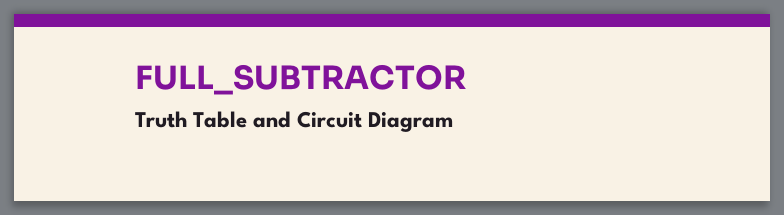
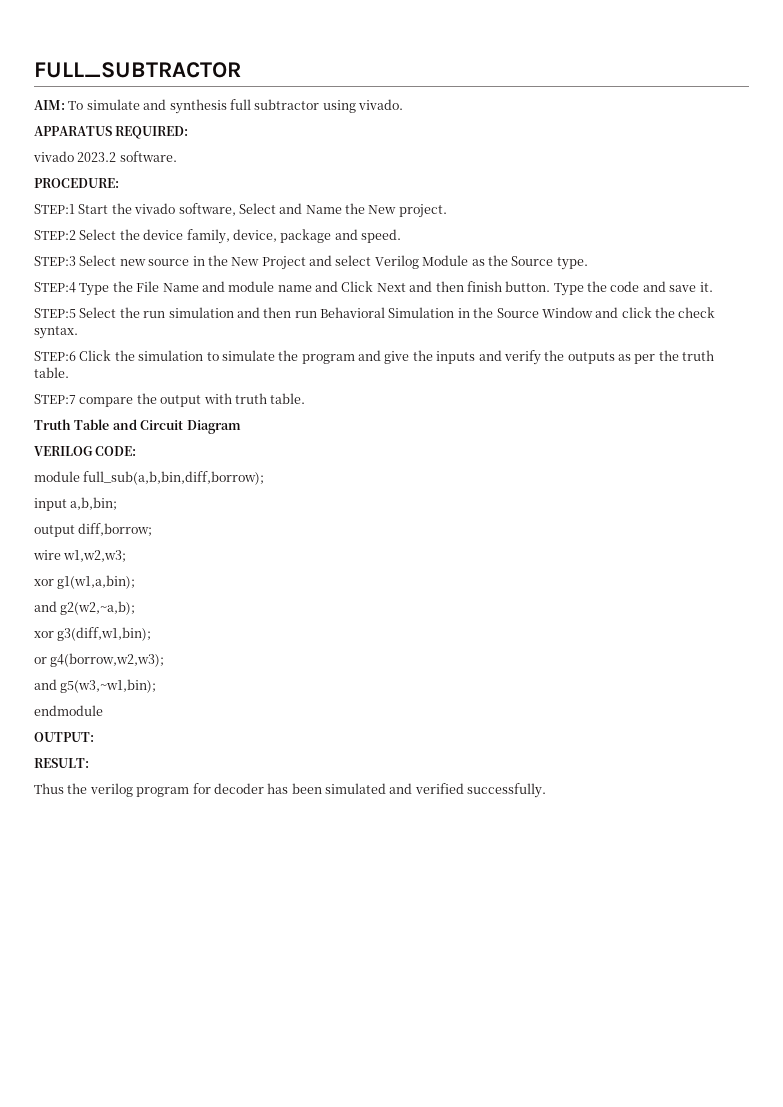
+ AIM: To simulate and synthesis full subtractor using vivado.
+ APPARATUS REQUIRED:
+ vivado 2023.2 software.
+ PROCEDURE:
+ STEP:1 Start the vivado software, Select and Name the New project.
+ STEP:2 Select the device family, device, package and speed.
+ STEP:3 Select new source in the New Project and select Verilog Module as the Source type.
+ STEP:4 Type the File Name and module name and Click Next and then finish button. Type the code and save it.
+ STEP:5 Select the run simulation and then run Behavioral Simulation in the Source Window and click the check syntax.
+ STEP:6 Click the simulation to simulate the program and give the inputs and verify the outputs as per the truth table.
+ STEP:7 compare the output with truth table.
+ VERILOG CODE:
+ module full_sub(a,b,bin,diff,borrow);
+ input a,b,bin;
+ output diff,borrow;
+ wire w1,w2,w3;
+ xor g1(w1,a,bin);
+ and g2(w2,~a,b);
+ xor g3(diff,w1,bin);
+ or g4(borrow,w2,w3);
+ and g5(w3,~w1,bin);
+ endmodule
+ OUTPUT:
+ RESULT:
+ Thus the verilog program for decoder has been simulated and verified successfully.

